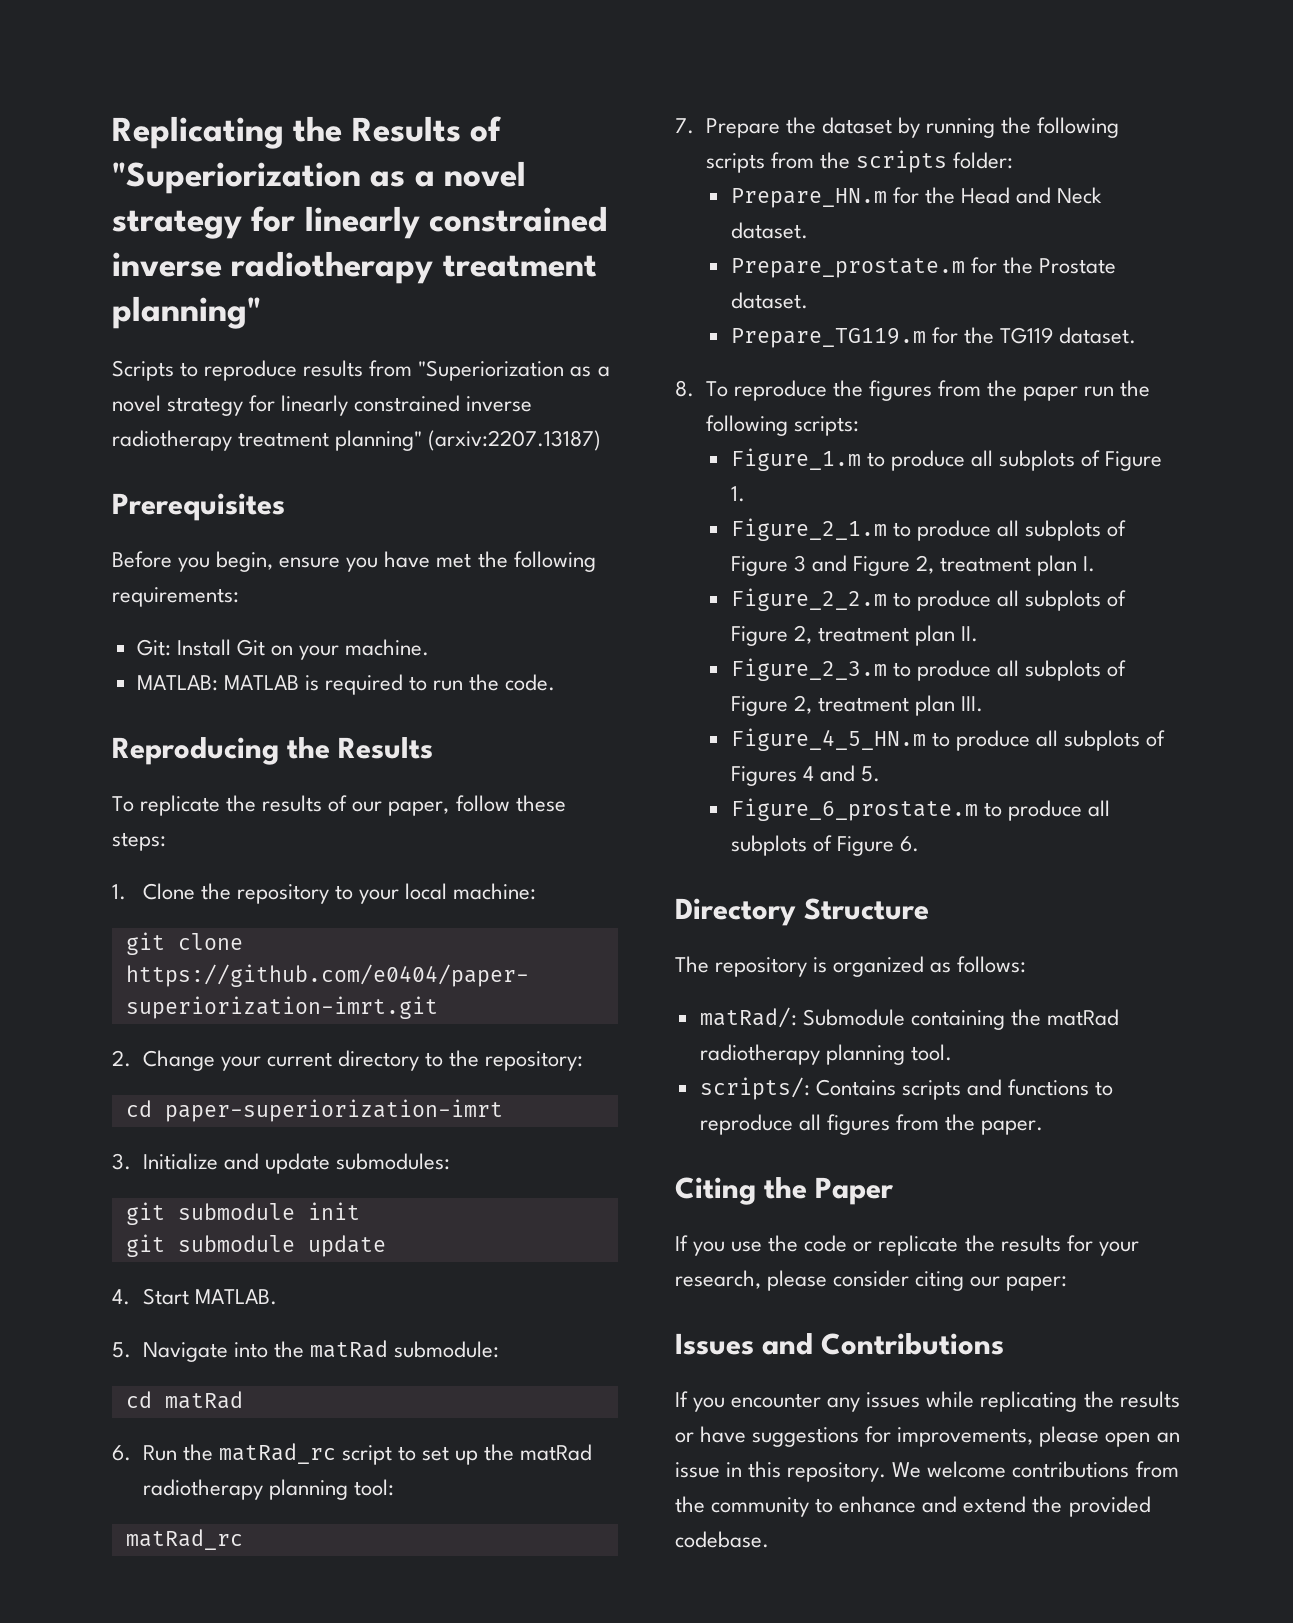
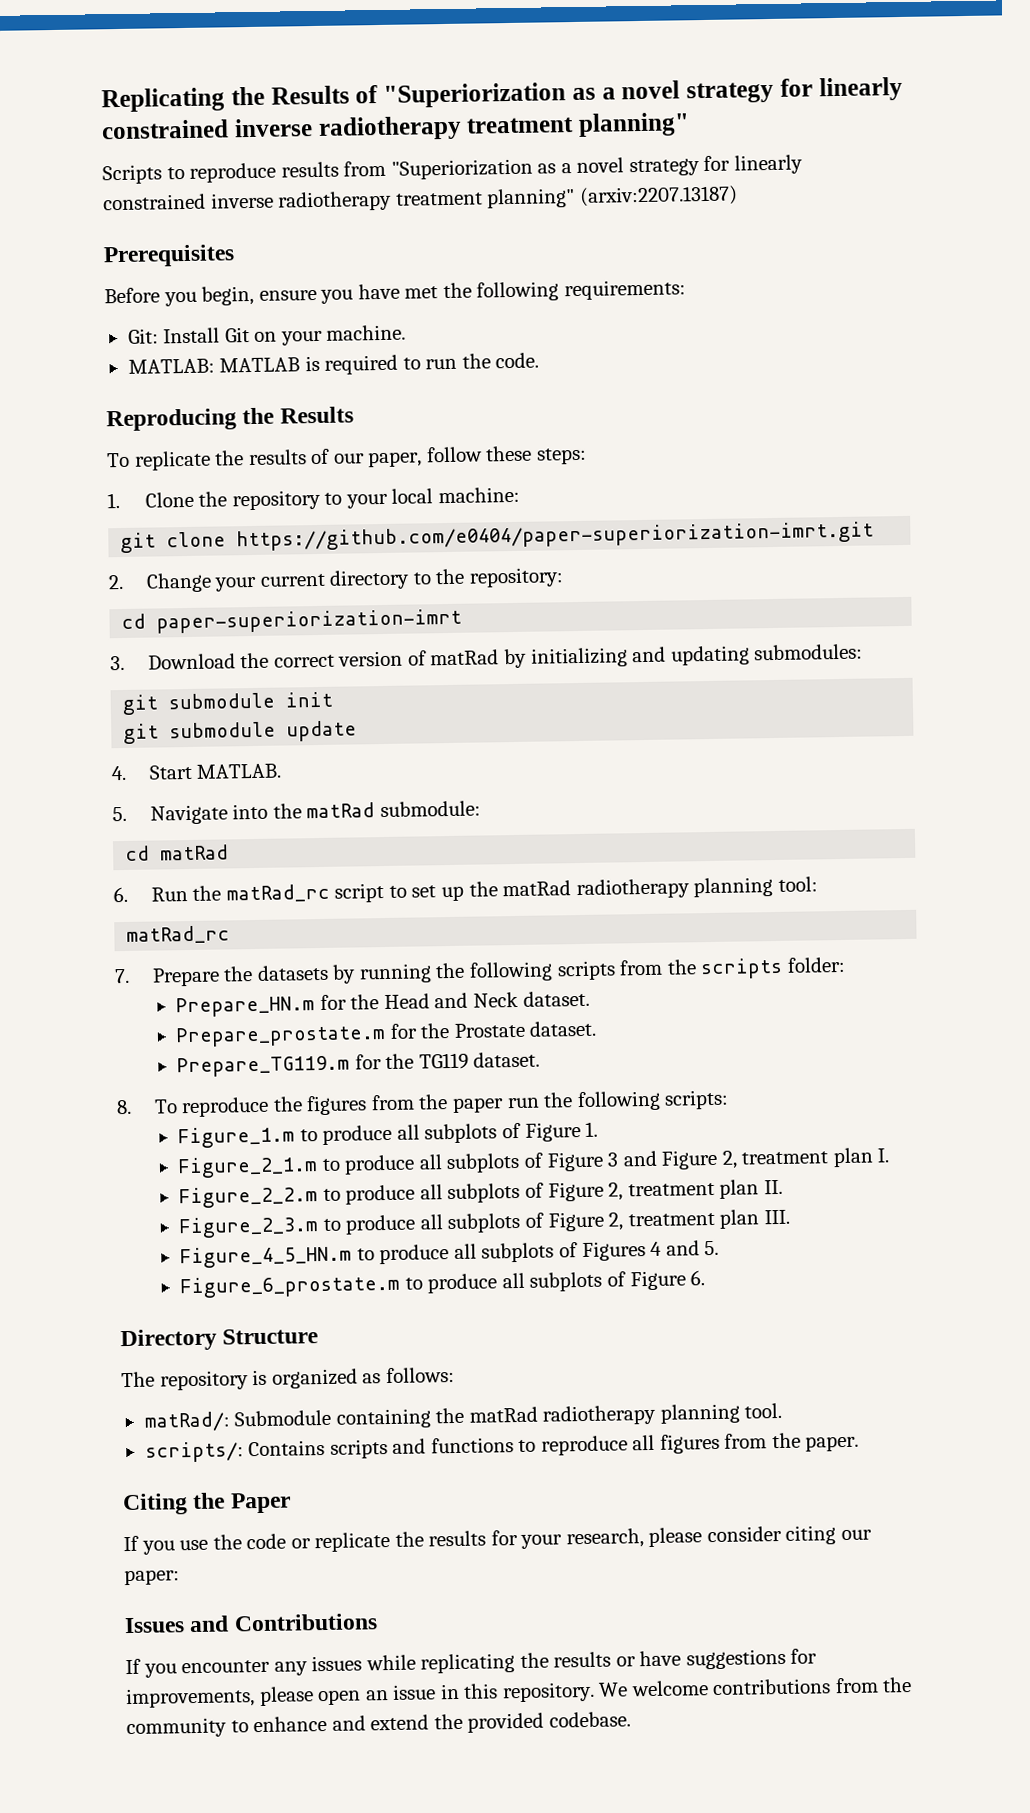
- 3. Initialize and update submodules:
+ 3. Download the correct version of matRad by initializing and updating submodules:
- 7. Prepare the dataset by running the following scripts from the scripts folder:
+ 7. Prepare the datasets by running the following scripts from the scripts folder:

